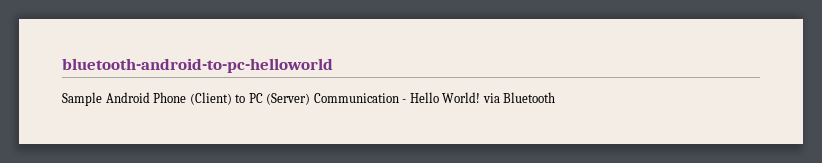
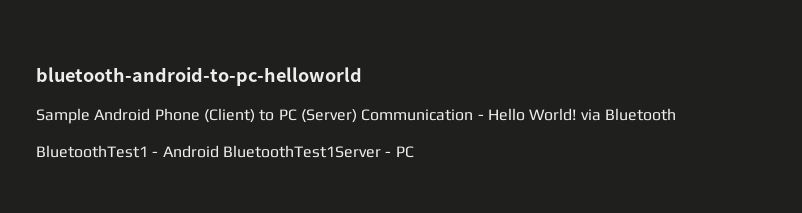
+ BluetoothTest1 - Android BluetoothTest1Server - PC

